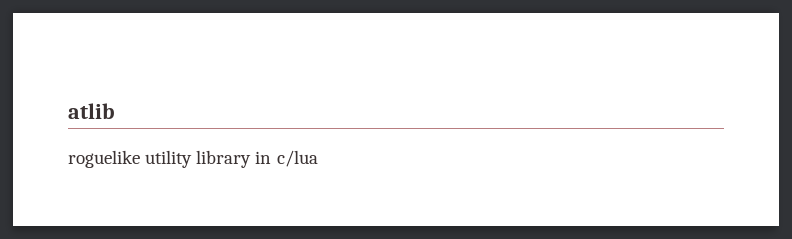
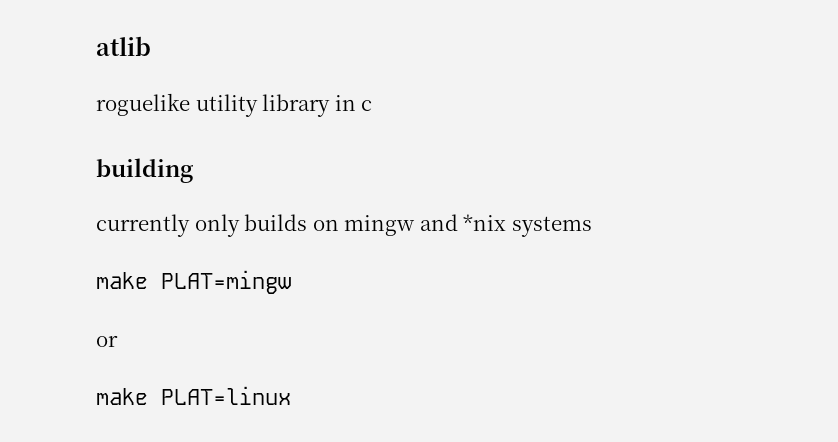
- roguelike utility library in c/lua
+ roguelike utility library in c
+ building
+ currently only builds on mingw and *nix systems
+ make PLAT=mingw
+ or
+ make PLAT=linux

